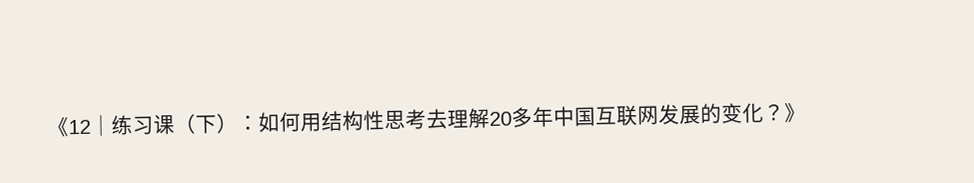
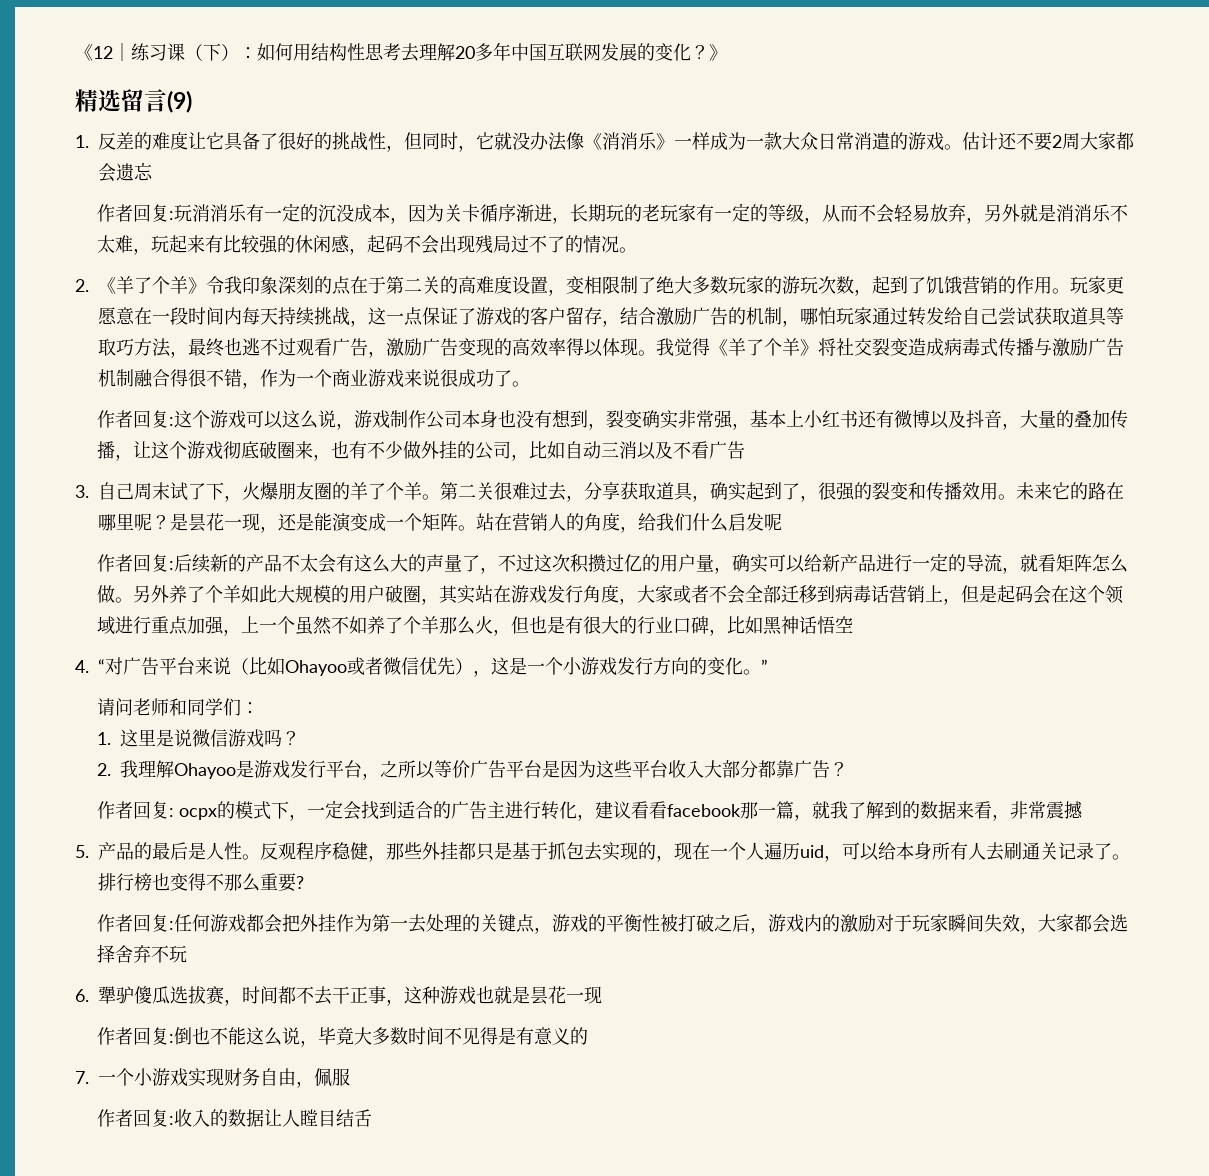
+ 精选留言(9)
+ 1.反差的难度让它具备了很好的挑战性，但同时，它就没办法像《消消乐》一样成为一款大众日常消遣的游戏。估计还不要2周大家都会遗忘
+ 作者回复:玩消消乐有一定的沉没成本，因为关卡循序渐进，长期玩的老玩家有一定的等级，从而不会轻易放弃，另外就是消消乐不太难，玩起来有比较强的休闲感，起码不会出现残局过不了的情况。
+ 2.《羊了个羊》令我印象深刻的点在于第二关的高难度设置，变相限制了绝大多数玩家的游玩次数，起到了饥饿营销的作用。玩家更愿意在一段时间内每天持续挑战，这一点保证了游戏的客户留存，结合激励广告的机制，哪怕玩家通过转发给自己尝试获取道具等取巧方法，最终也逃不过观看广告，激励广告变现的高效率得以体现。我觉得《羊了个羊》将社交裂变造成病毒式传播与激励广告机制融合得很不错，作为一个商业游戏来说很成功了。
+ 作者回复:这个游戏可以这么说，游戏制作公司本身也没有想到，裂变确实非常强，基本上小红书还有微博以及抖音，大量的叠加传播，让这个游戏彻底破圈来，也有不少做外挂的公司，比如自动三消以及不看广告
+ 3.自己周末试了下，火爆朋友圈的羊了个羊。第二关很难过去，分享获取道具，确实起到了，很强的裂变和传播效用。未来它的路在哪里呢？是昙花一现，还是能演变成一个矩阵。站在营销人的角度，给我们什么启发呢
+ 作者回复:后续新的产品不太会有这么大的声量了，不过这次积攒过亿的用户量，确实可以给新产品进行一定的导流，就看矩阵怎么做。另外养了个羊如此大规模的用户破圈，其实站在游戏发行角度，大家或者不会全部迁移到病毒话营销上，但是起码会在这个领域进行重点加强，上一个虽然不如养了个羊那么火，但也是有很大的行业口碑，比如黑神话悟空
+ 4. “对广告平台来说（比如Ohayoo或者微信优先），这是一个小游戏发行方向的变化。”
+ 请问老师和同学们：
+ 1.这里是说微信游戏吗？
+ 2.我理解Ohayoo是游戏发行平台，之所以等价广告平台是因为这些平台收入大部分都靠广告？
+ 作者回复: ocpx的模式下，一定会找到适合的广告主进行转化，建议看看facebook那一篇，就我了解到的数据来看，非常震撼
+ 5.产品的最后是人性。反观程序稳健，那些外挂都只是基于抓包去实现的，现在一个人遍历uid，可以给本身所有人去刷通关记录了。排行榜也变得不那么重要?
+ 作者回复:任何游戏都会把外挂作为第一去处理的关键点，游戏的平衡性被打破之后，游戏内的激励对于玩家瞬间失效，大家都会选择舍弃不玩
+ 6.犟驴傻瓜选拔赛，时间都不去干正事，这种游戏也就是昙花一现
+ 作者回复:倒也不能这么说，毕竟大多数时间不见得是有意义的
+ 7.一个小游戏实现财务自由，佩服
+ 作者回复:收入的数据让人瞠目结舌

